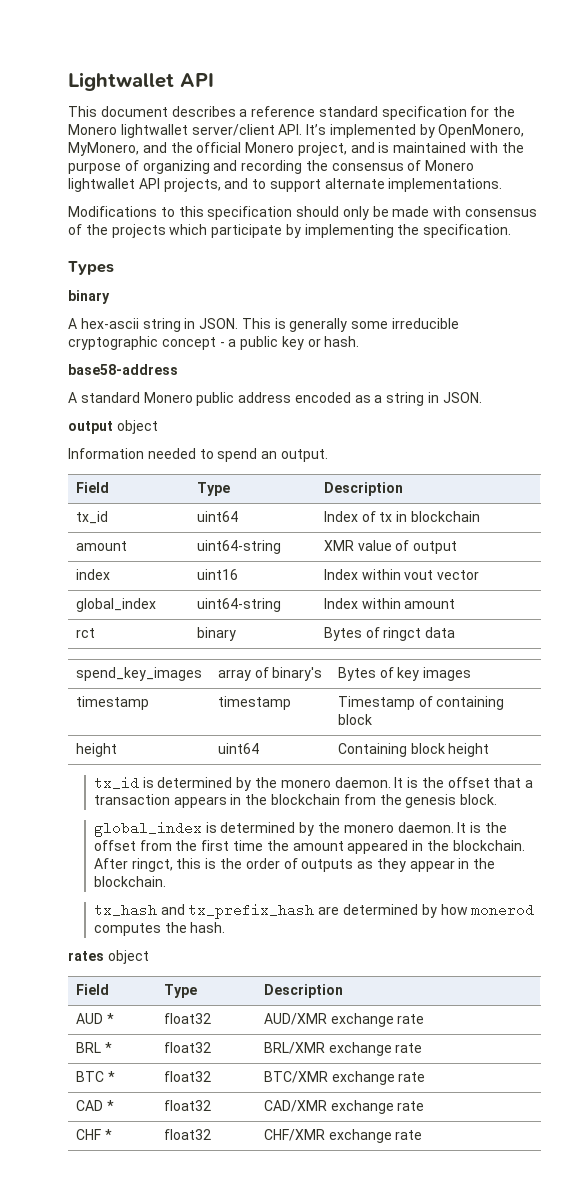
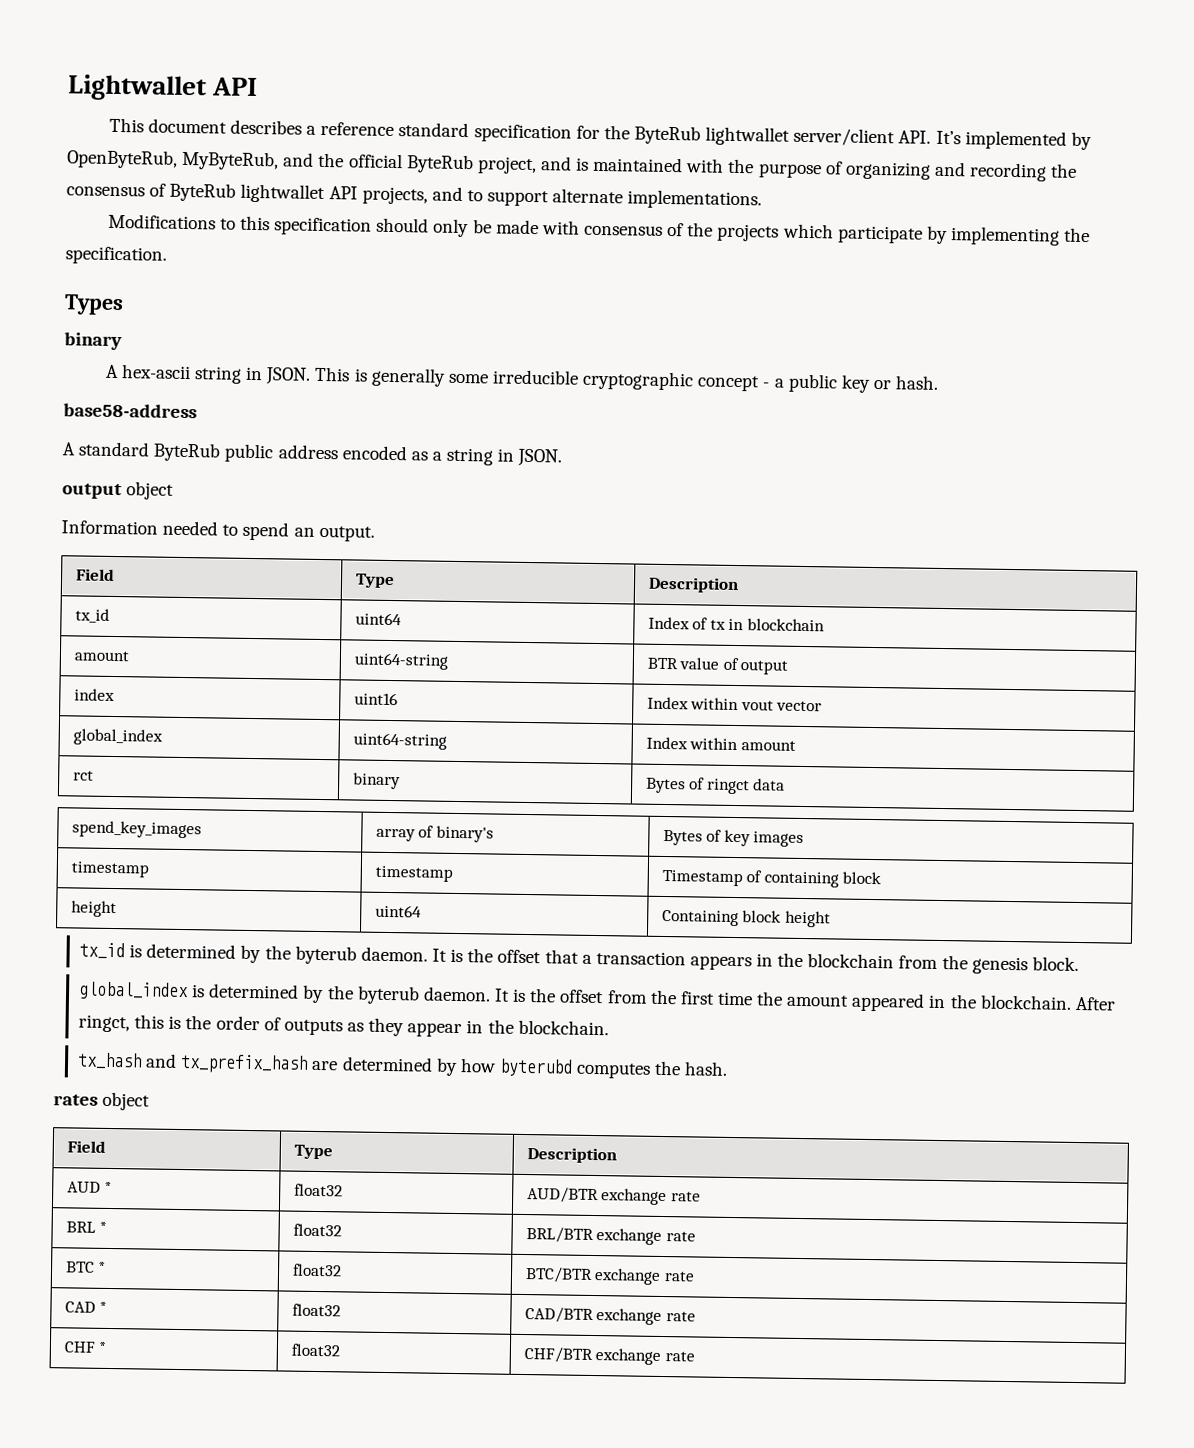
- This document describes a reference standard specification for the Monero lightwallet server/client API. It’s implemented by OpenMonero, MyMonero, and the official Monero project, and is maintained with the purpose of organizing and recording the consensus of Monero lightwallet API projects, and to support alternate implementations.
+ This document describes a reference standard specification for the ByteRub lightwallet server/client API. It’s implemented by OpenByteRub, MyByteRub, and the official ByteRub project, and is maintained with the purpose of organizing and recording the consensus of ByteRub lightwallet API projects, and to support alternate implementations.
- A standard Monero public address encoded as a string in JSON.
+ A standard ByteRub public address encoded as a string in JSON.
- amount | uint64-string | XMR value of output
+ amount | uint64-string | BTR value of output
- tx_id is determined by the monero daemon.
+ tx_id is determined by the byterub daemon.
- global_index is determined by the monero daemon.
+ global_index is determined by the byterub daemon.
- tx_hash and tx_prefix_hash are determined by how monerod computes the hash.
+ tx_hash and tx_prefix_hash are determined by how byterubd computes the hash.
- AUD * | float32 | AUD/XMR exchange rate
+ AUD * | float32 | AUD/BTR exchange rate
- BRL * | float32 | BRL/XMR exchange rate
+ BRL * | float32 | BRL/BTR exchange rate
- BTC * | float32 | BTC/XMR exchange rate
+ BTC * | float32 | BTC/BTR exchange rate
- CAD * | float32 | CAD/XMR exchange rate
+ CAD * | float32 | CAD/BTR exchange rate
- CHF * | float32 | CHF/XMR exchange rate
+ CHF * | float32 | CHF/BTR exchange rate

